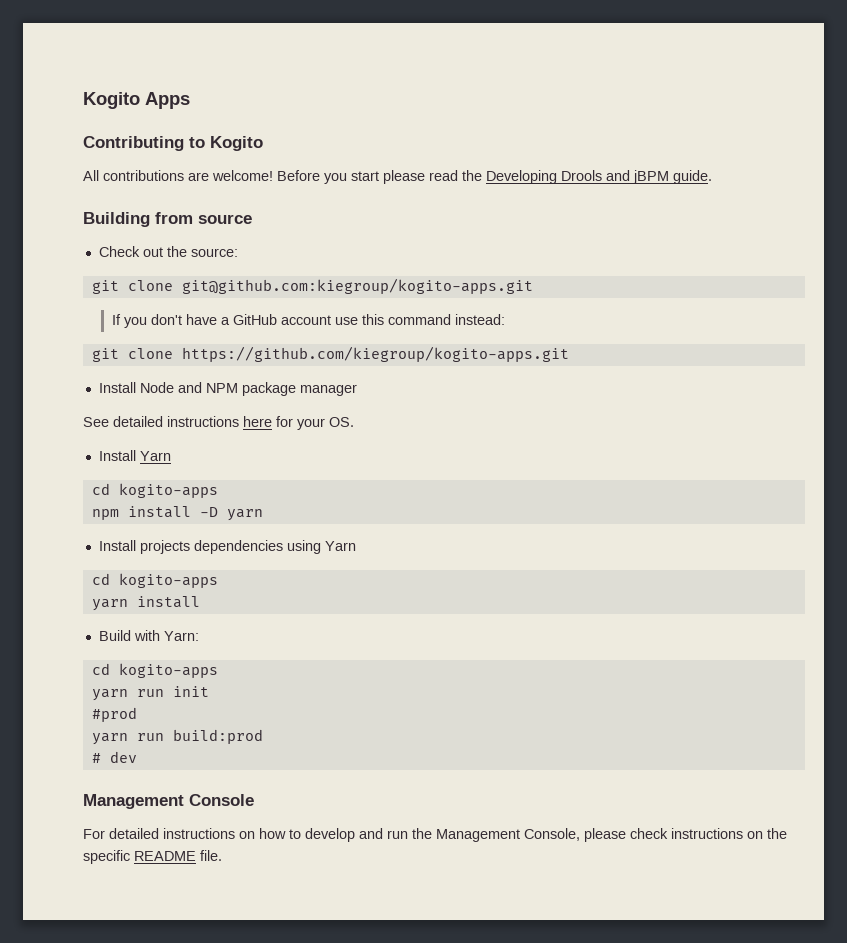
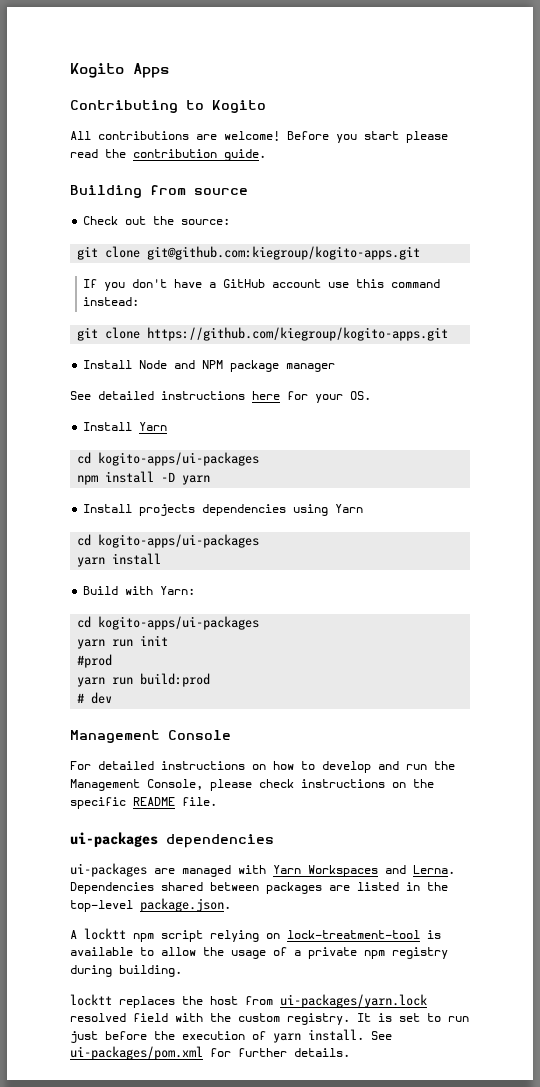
- Before you start please read the Developing Drools and jBPM guide.
+ Before you start please read the contribution guide.
  Install Yarn
- cd kogito-apps
+ cd kogito-apps/ui-packages
  Install projects dependencies using Yarn
- cd kogito-apps
+ cd kogito-apps/ui-packages
  Build with Yarn:
- cd kogito-apps
+ cd kogito-apps/ui-packages
+ ui-packages dependencies
+ ui-packages are managed with Yarn Workspaces and Lerna. Dependencies shared between packages are listed in the top-level package.json.
+ A locktt npm script relying on lock-treatment-tool is available to allow the usage of a private npm registry during building.
+ locktt replaces the host from ui-packages/yarn.lock resolved field with the custom registry. It is set to run just before the execution of yarn install. See ui-packages/pom.xml for further details.

